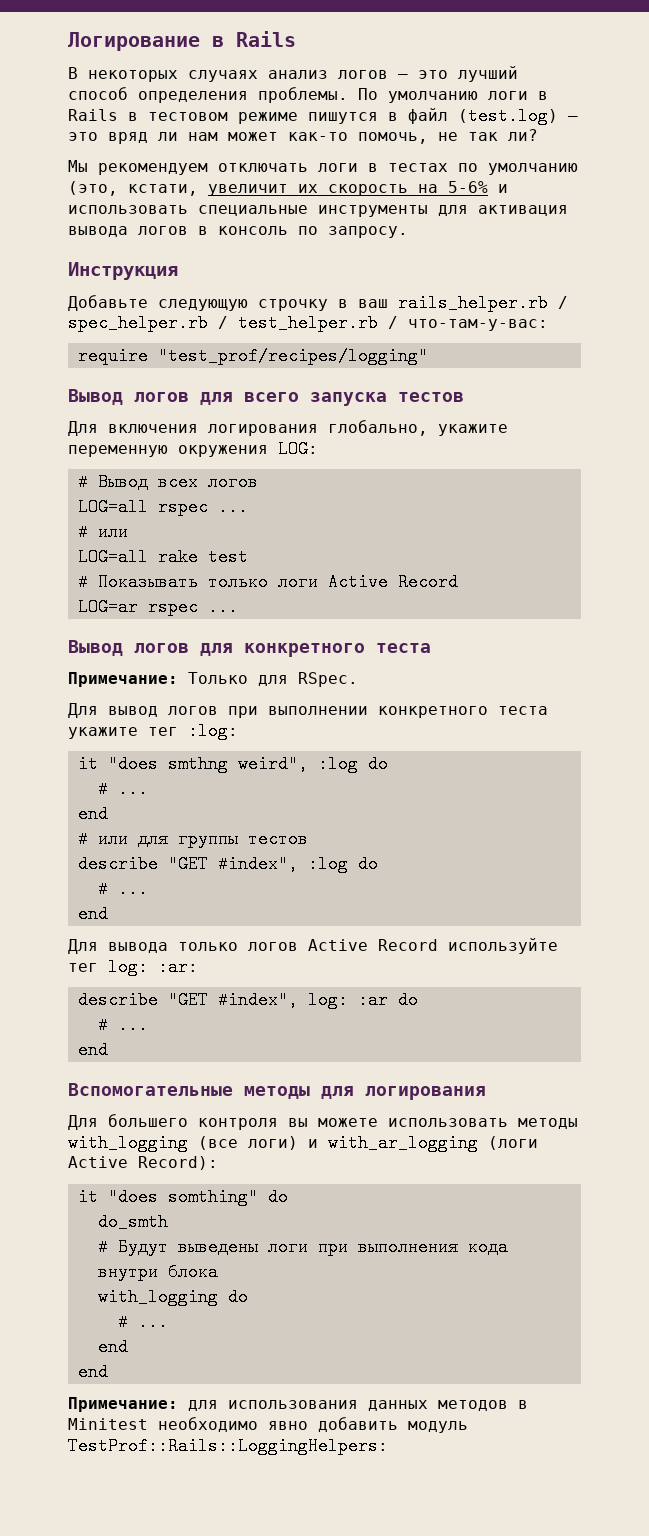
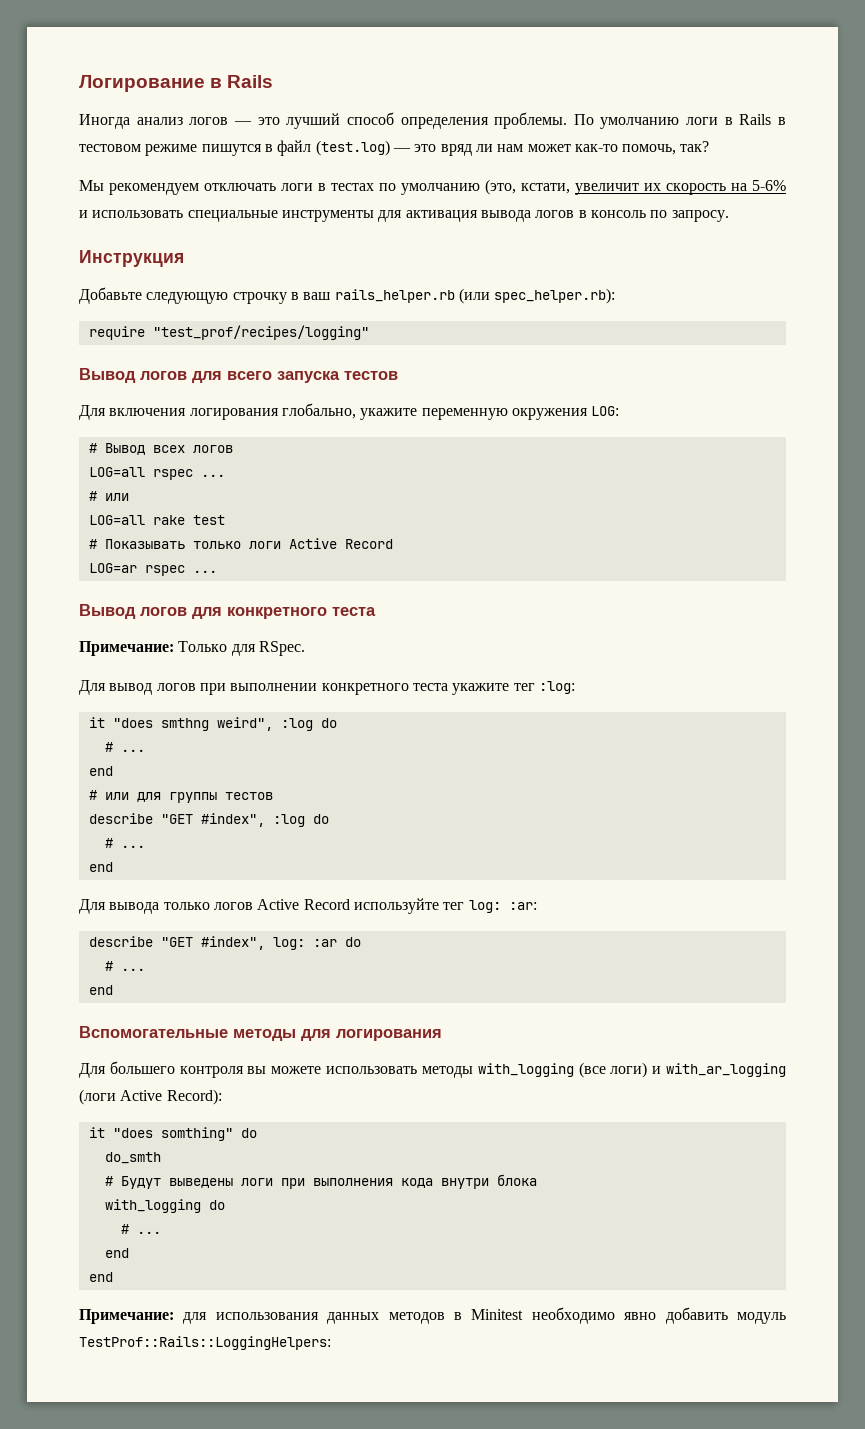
- В некоторых случаях анализ логов — это лучший способ определения проблемы.
+ Иногда анализ логов — это лучший способ определения проблемы.
- По умолчанию логи в Rails в тестовом режиме пишутся в файл (test.log) — это вряд ли нам может как-то помочь, не так ли?
+ По умолчанию логи в Rails в тестовом режиме пишутся в файл (test.log) — это вряд ли нам может как-то помочь, так?
- Добавьте следующую строчку в ваш rails_helper.rb / spec_helper.rb / test_helper.rb / что-там-у-вас:
+ Добавьте следующую строчку в ваш rails_helper.rb (или spec_helper.rb):

